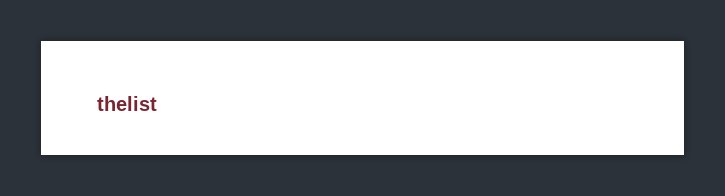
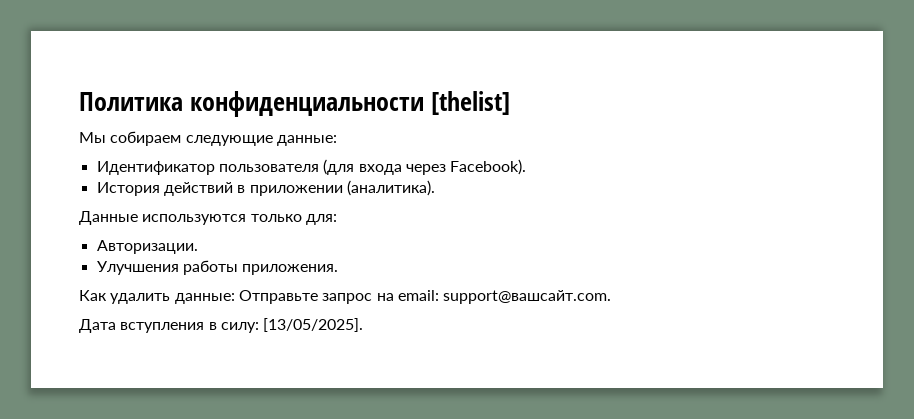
- thelist
+ Политика конфиденциальности [thelist]
+ Мы собираем следующие данные:
+ Идентификатор пользователя (для входа через Facebook).
+ История действий в приложении (аналитика).
+ Данные используются только для:
+ Авторизации.
+ Улучшения работы приложения.
+ Как удалить данные: Отправьте запрос на email: support@вашсайт.com.
+ Дата вступления в силу: [13/05/2025].

